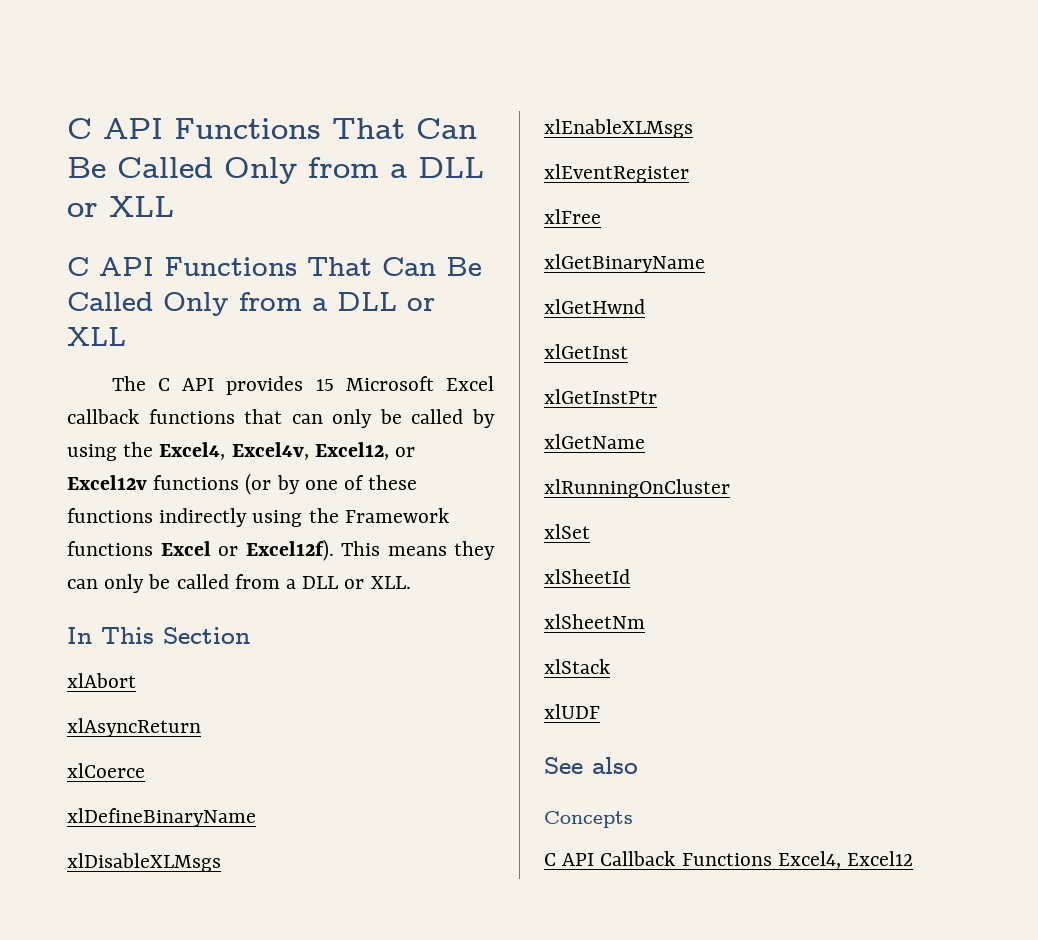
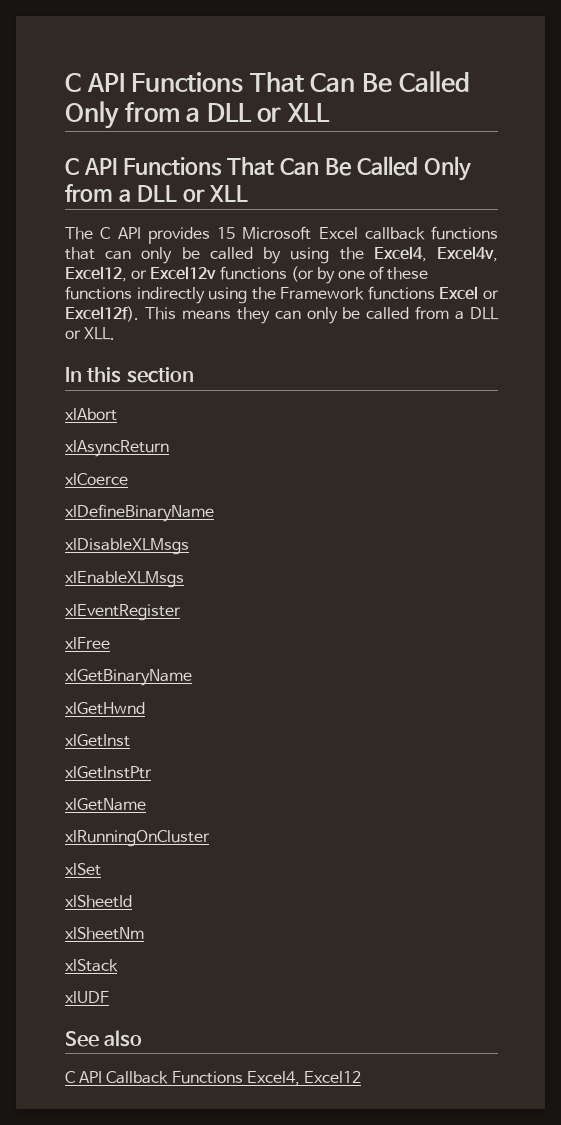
- In This Section
+ In this section
- Concepts

